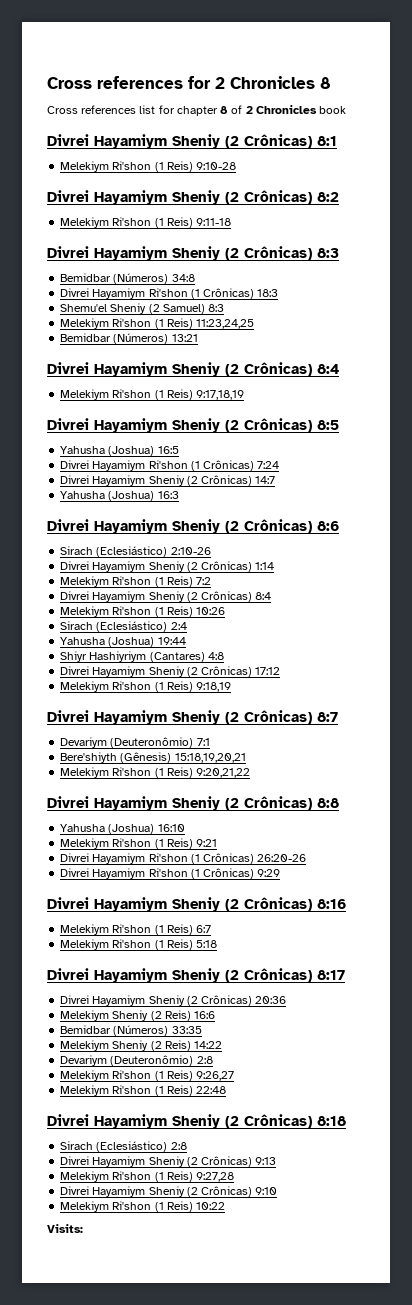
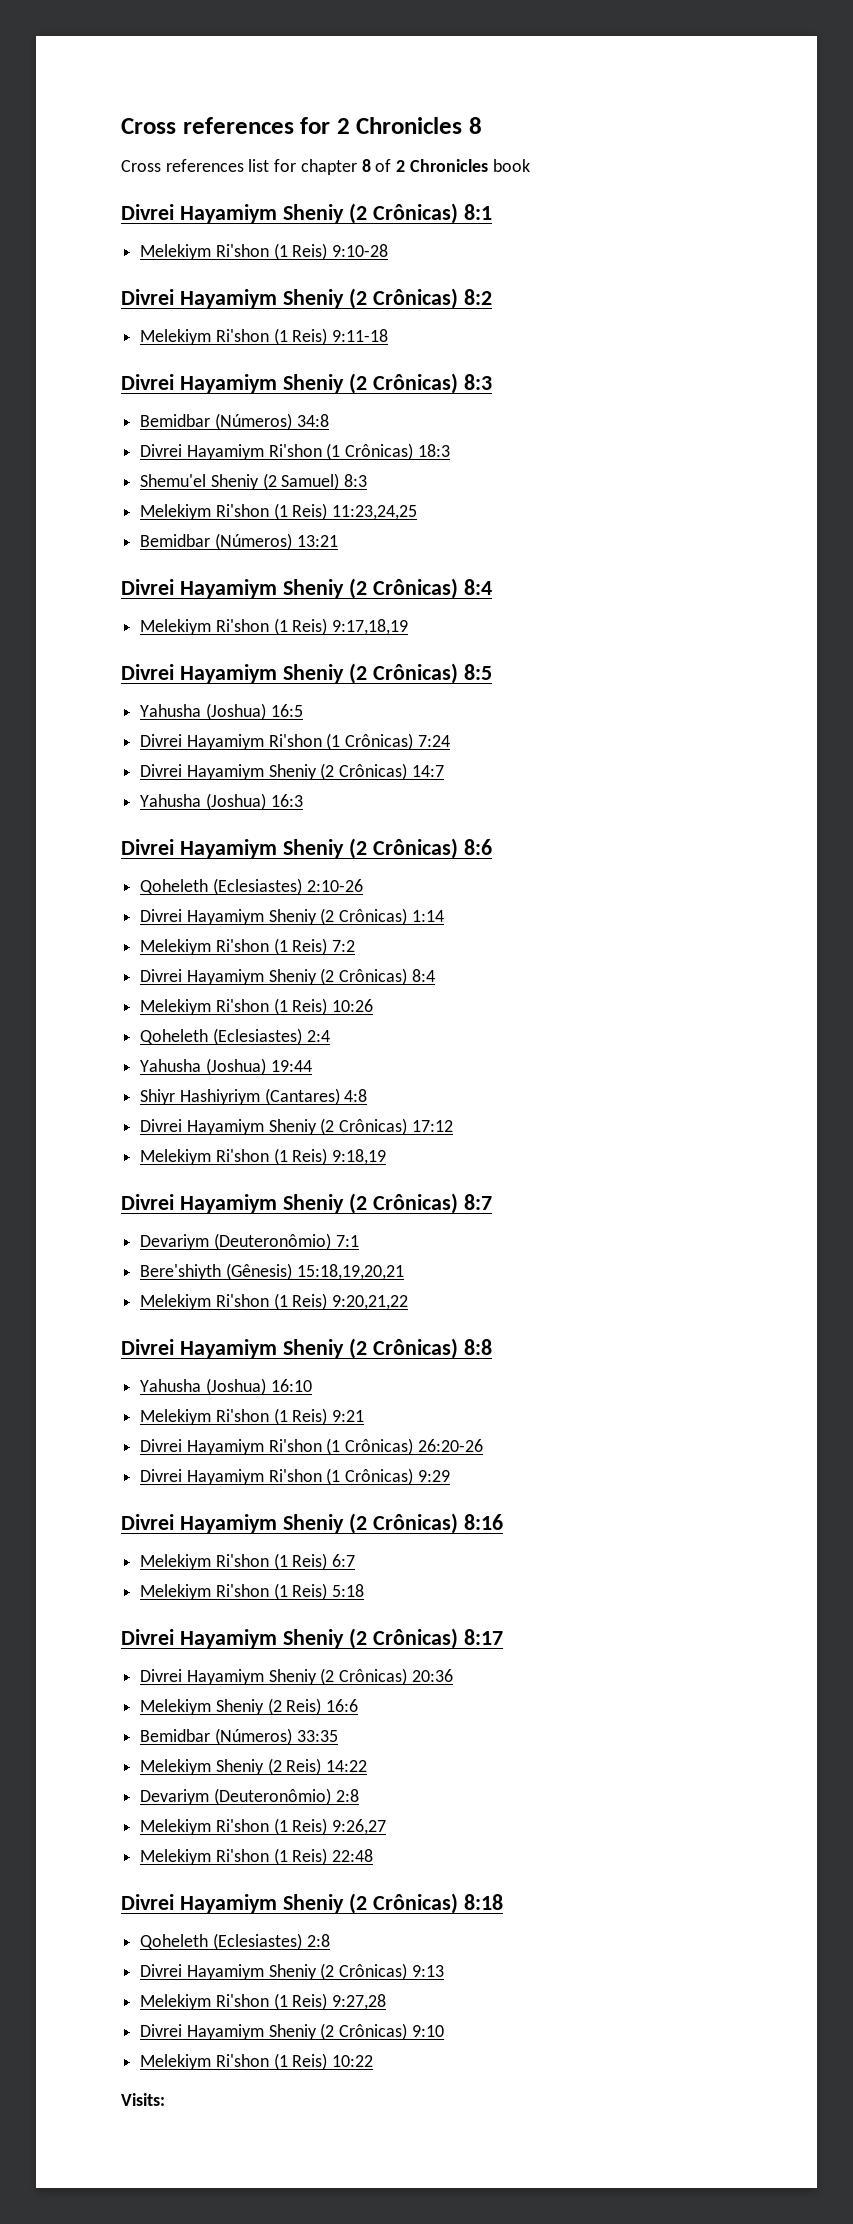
- Sirach (Eclesiástico) 2:10-26
+ Qoheleth (Eclesiastes) 2:10-26
- Sirach (Eclesiástico) 2:4
+ Qoheleth (Eclesiastes) 2:4
- Sirach (Eclesiástico) 2:8
+ Qoheleth (Eclesiastes) 2:8

